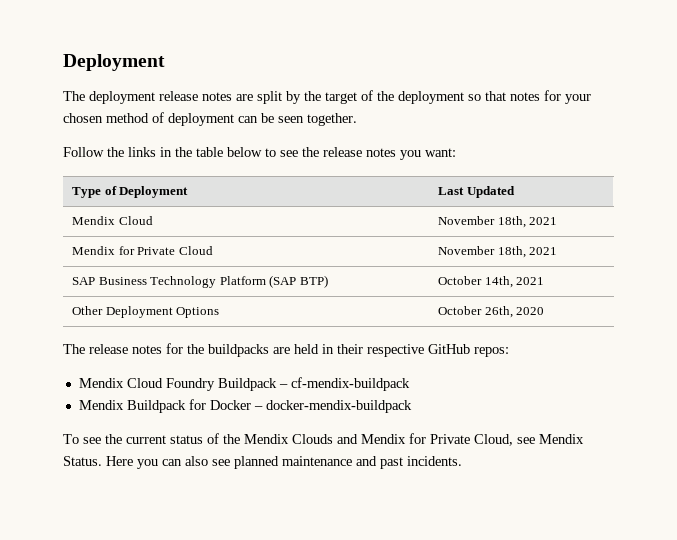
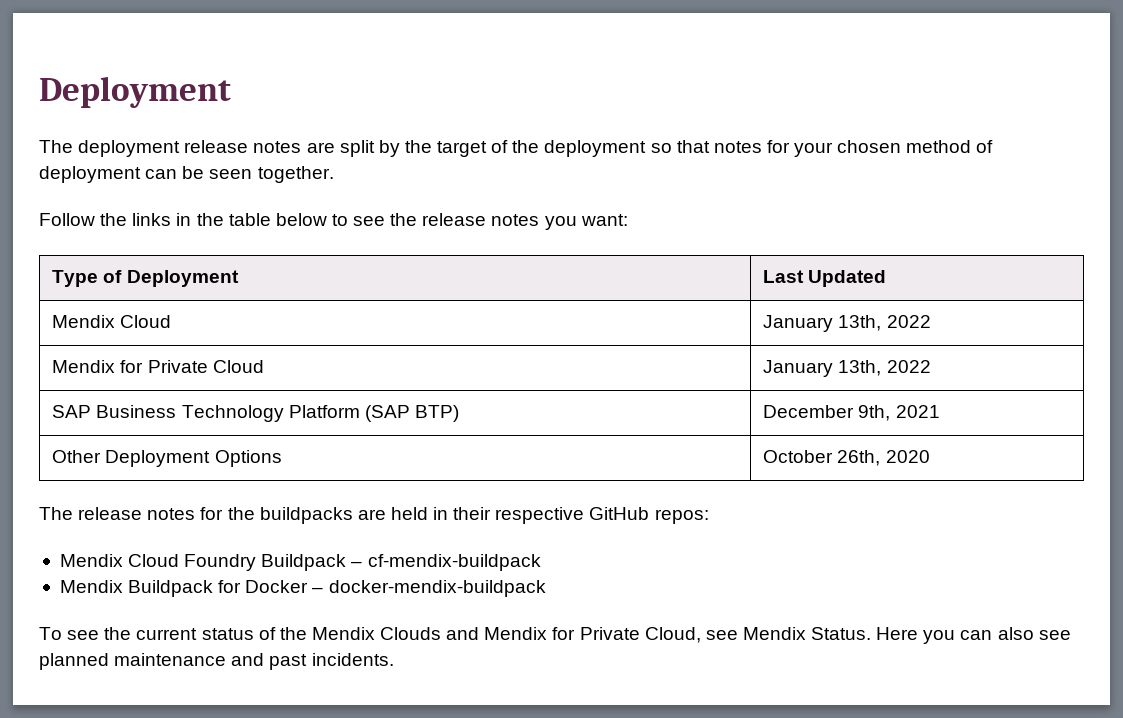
- Mendix Cloud | November 18th, 2021
+ Mendix Cloud | January 13th, 2022
- Mendix for Private Cloud | November 18th, 2021
+ Mendix for Private Cloud | January 13th, 2022
- SAP Business Technology Platform (SAP BTP) | October 14th, 2021
+ SAP Business Technology Platform (SAP BTP) | December 9th, 2021

